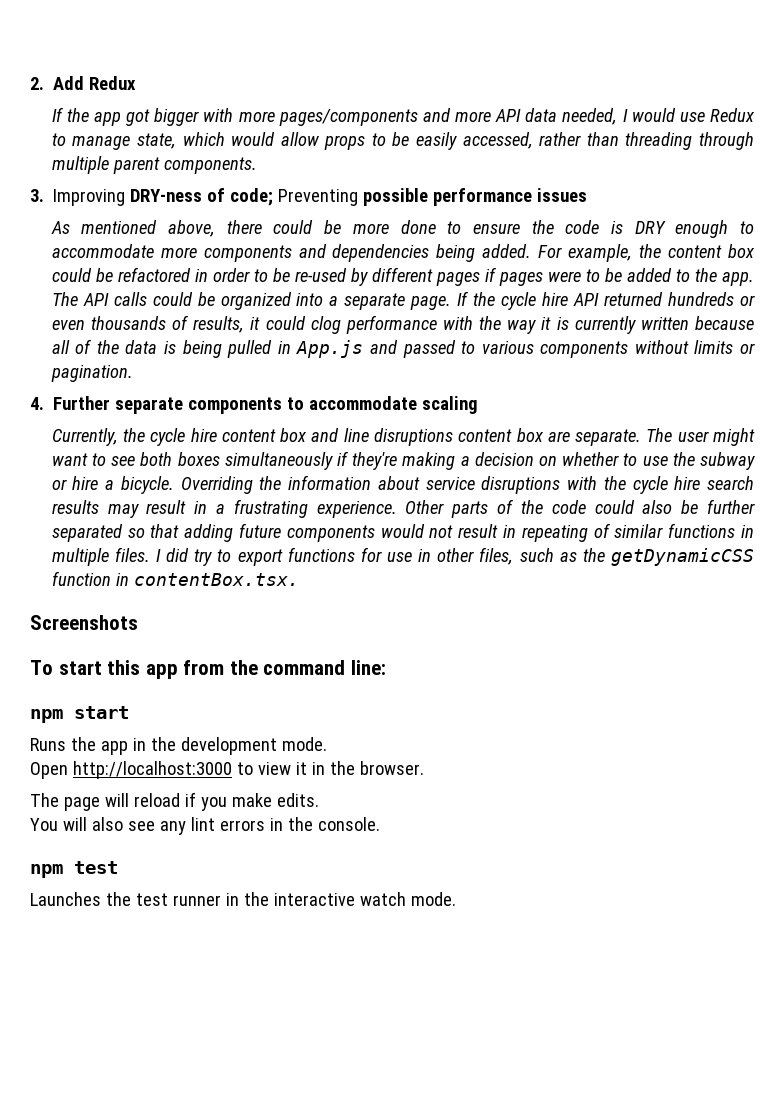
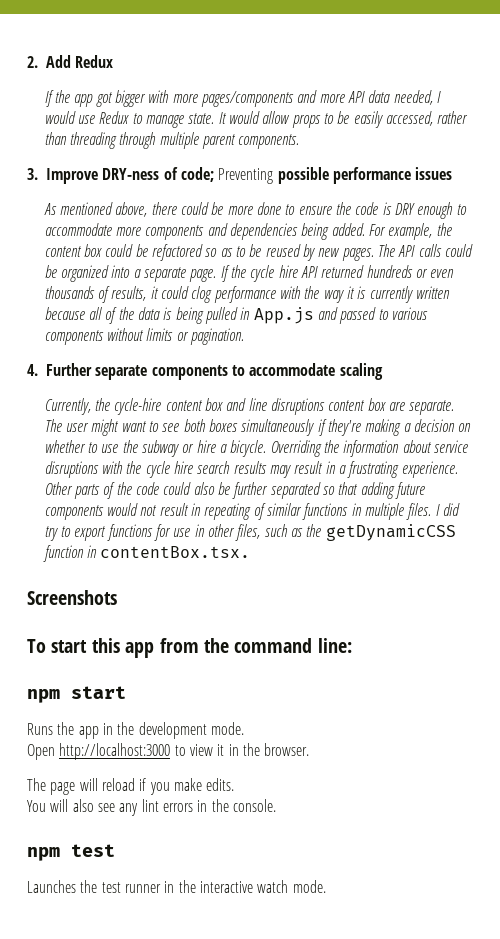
- If the app got bigger with more pages/components and more API data needed, I would use Redux to manage state, which would allow props to be easily accessed, rather than threading through multiple parent components.
+ If the app got bigger with more pages/components and more API data needed, I would use Redux to manage state. It would allow props to be easily accessed, rather than threading through multiple parent components.
- 3. Improving DRY-ness of code; Preventing possible performance issues
+ 3. Improve DRY-ness of code; Preventing possible performance issues
- For example, the content box could be refactored in order to be re-used by different pages if pages were to be added to the app.
+ For example, the content box could be refactored so as to be reused by new pages.
- Currently, the cycle hire content box and line disruptions content box are separate.
+ Currently, the cycle-hire content box and line disruptions content box are separate.

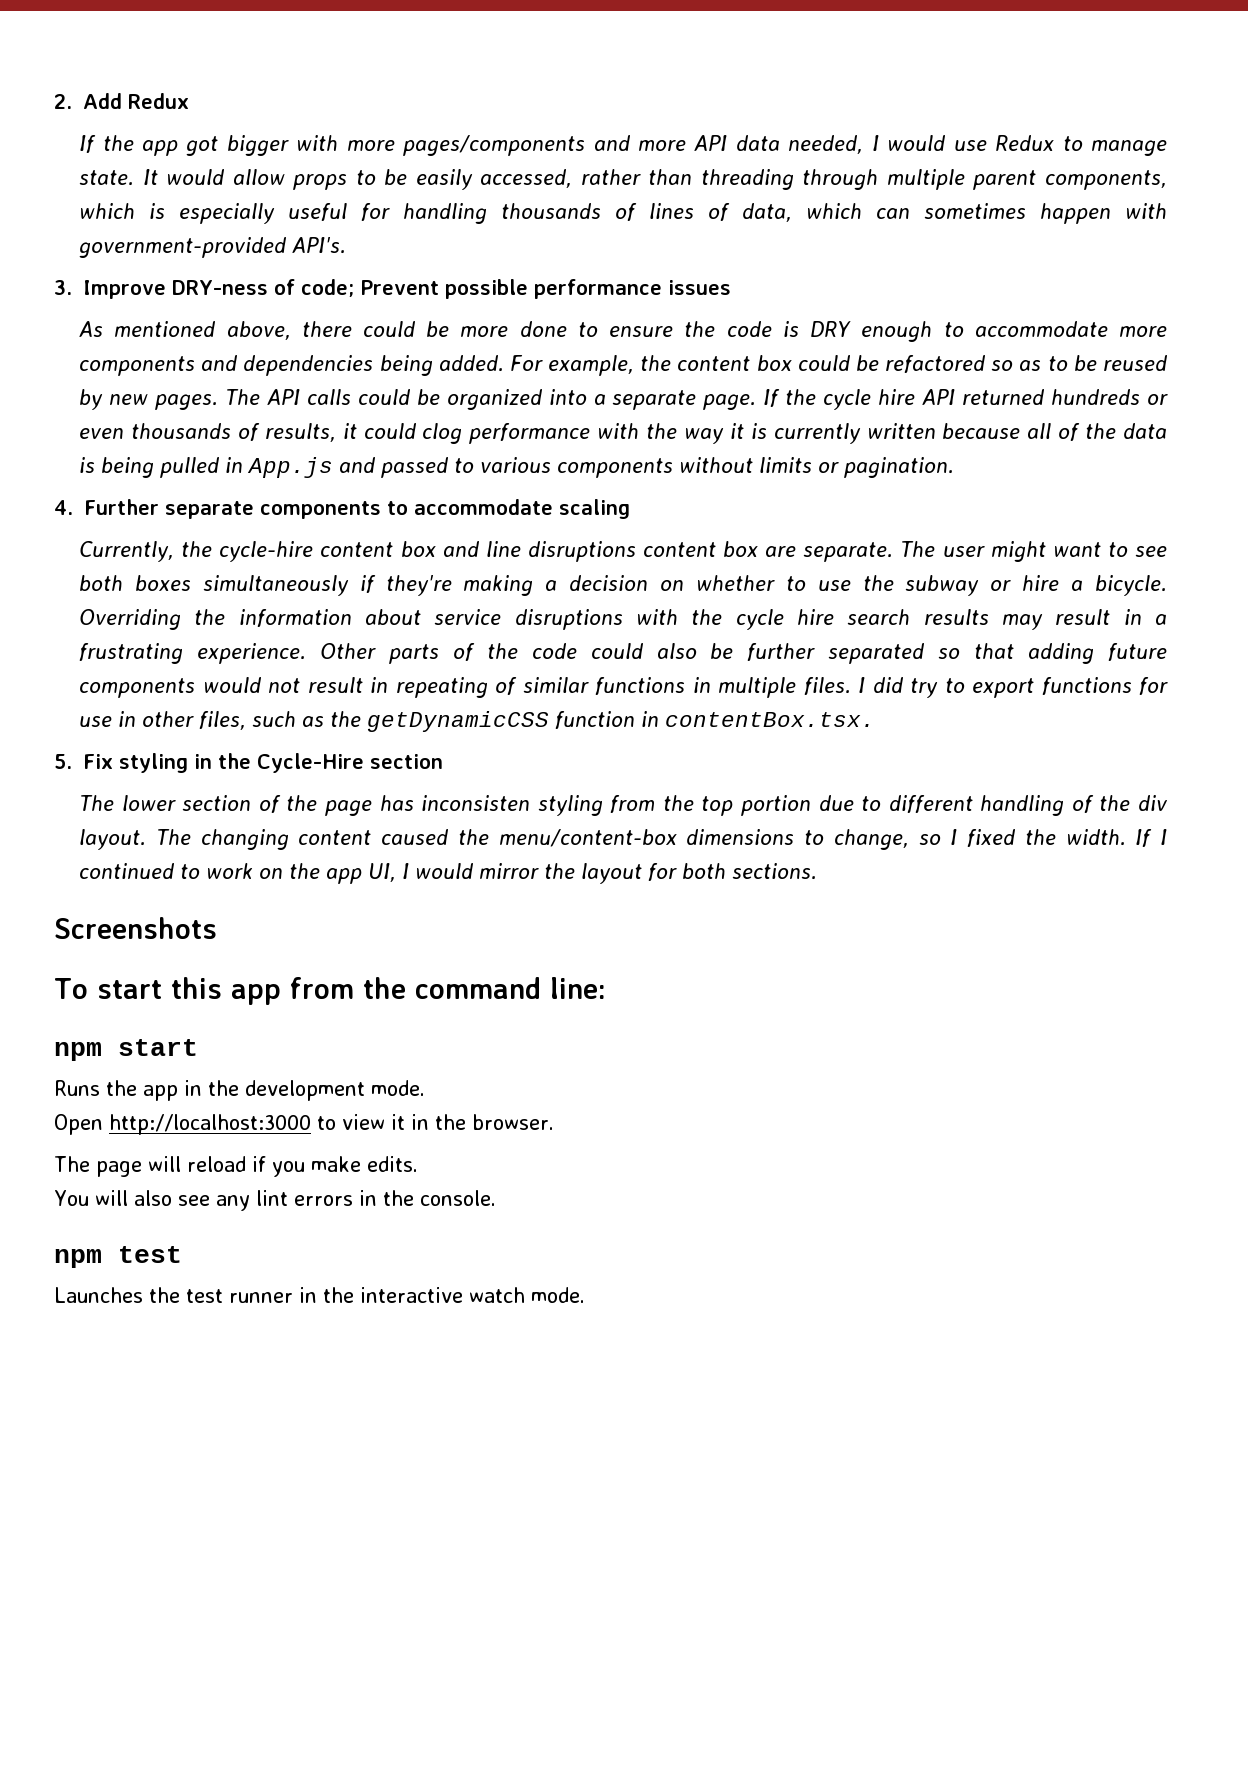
- It would allow props to be easily accessed, rather than threading through multiple parent components.
+ It would allow props to be easily accessed, rather than threading through multiple parent components, which is especially useful for handling thousands of lines of data, which can sometimes happen with government-provided API's.
- 3. Improve DRY-ness of code; Preventing possible performance issues
+ 3. Improve DRY-ness of code; Prevent possible performance issues
+ 5. Fix styling in the Cycle-Hire section
+ The lower section of the page has inconsisten styling from the top portion due to different handling of the div layout. The changing content caused the menu/content-box dimensions to change, so I fixed the width. If I continued to work on the app UI, I would mirror the layout for both sections.

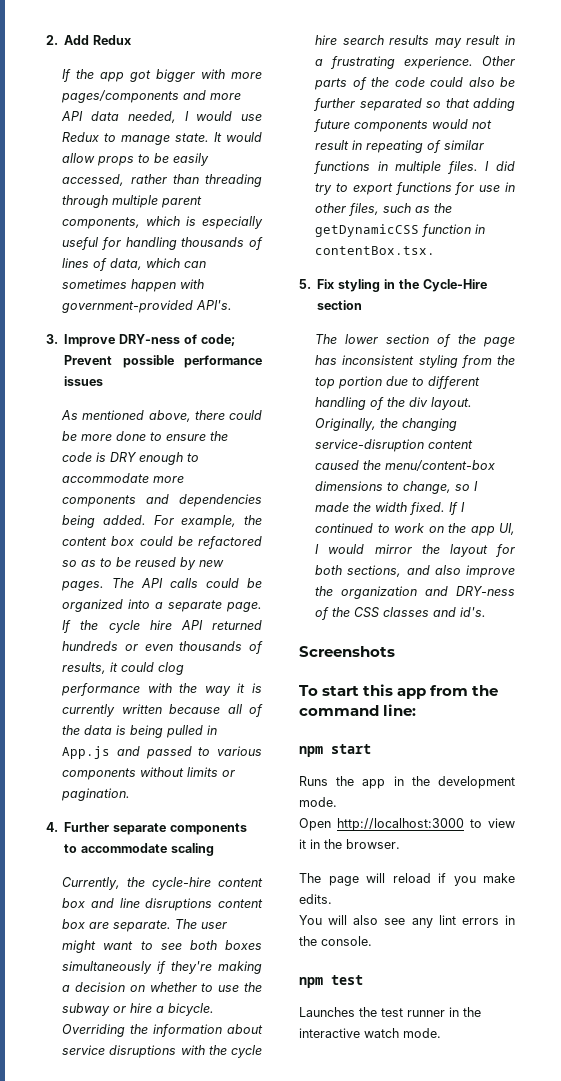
- The lower section of the page has inconsisten styling from the top portion due to different handling of the div layout.
+ The lower section of the page has inconsistent styling from the top portion due to different handling of the div layout.
- The changing content caused the menu/content-box dimensions to change, so I fixed the width.
+ Originally, the changing service-disruption content caused the menu/content-box dimensions to change, so I made the width fixed.
- If I continued to work on the app UI, I would mirror the layout for both sections.
+ If I continued to work on the app UI, I would mirror the layout for both sections, and also improve the organization and DRY-ness of the CSS classes and id's.

